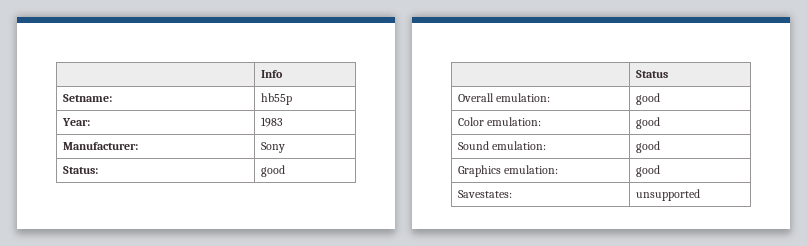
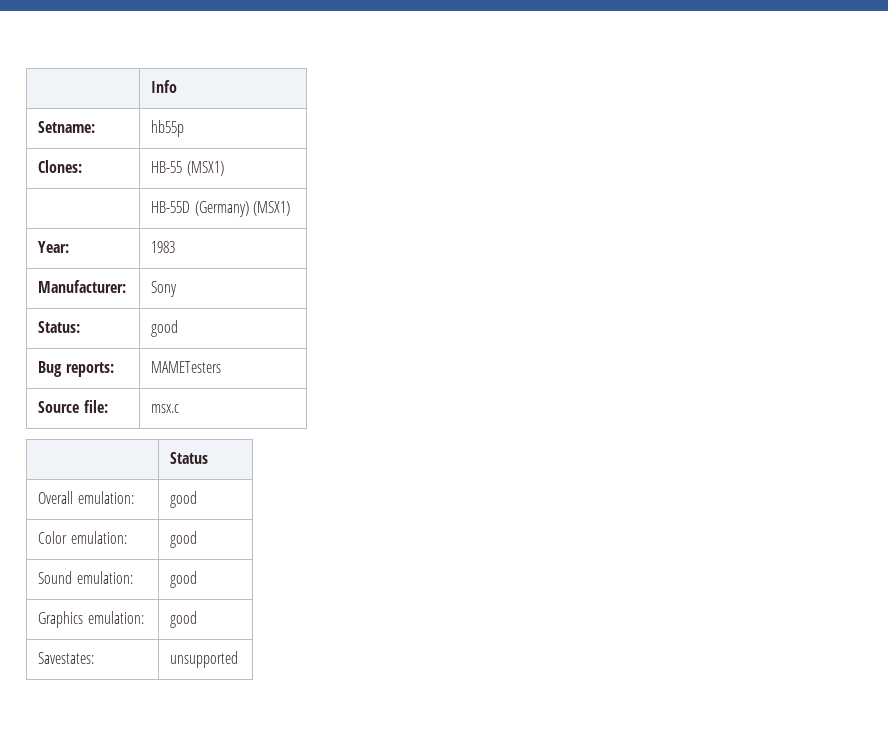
+ Clones: | HB-55 (MSX1)
+ | HB-55D (Germany) (MSX1)
+ Bug reports: | MAMETesters
+ Source file: | msx.c

